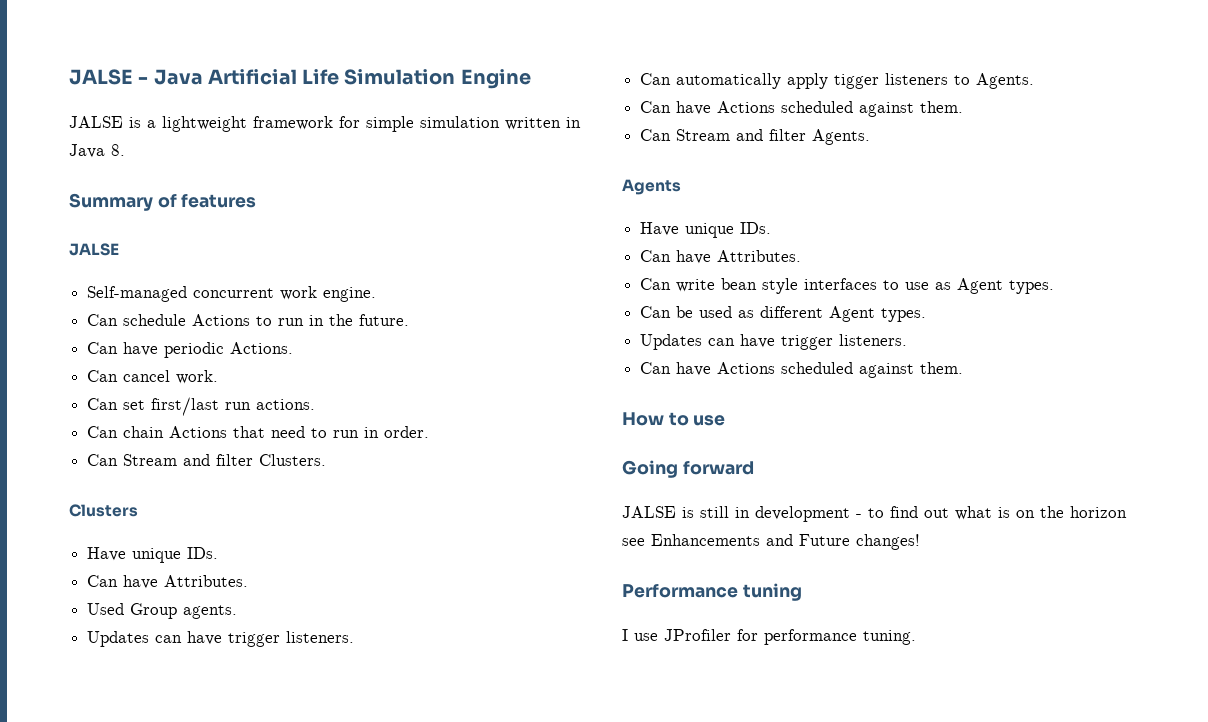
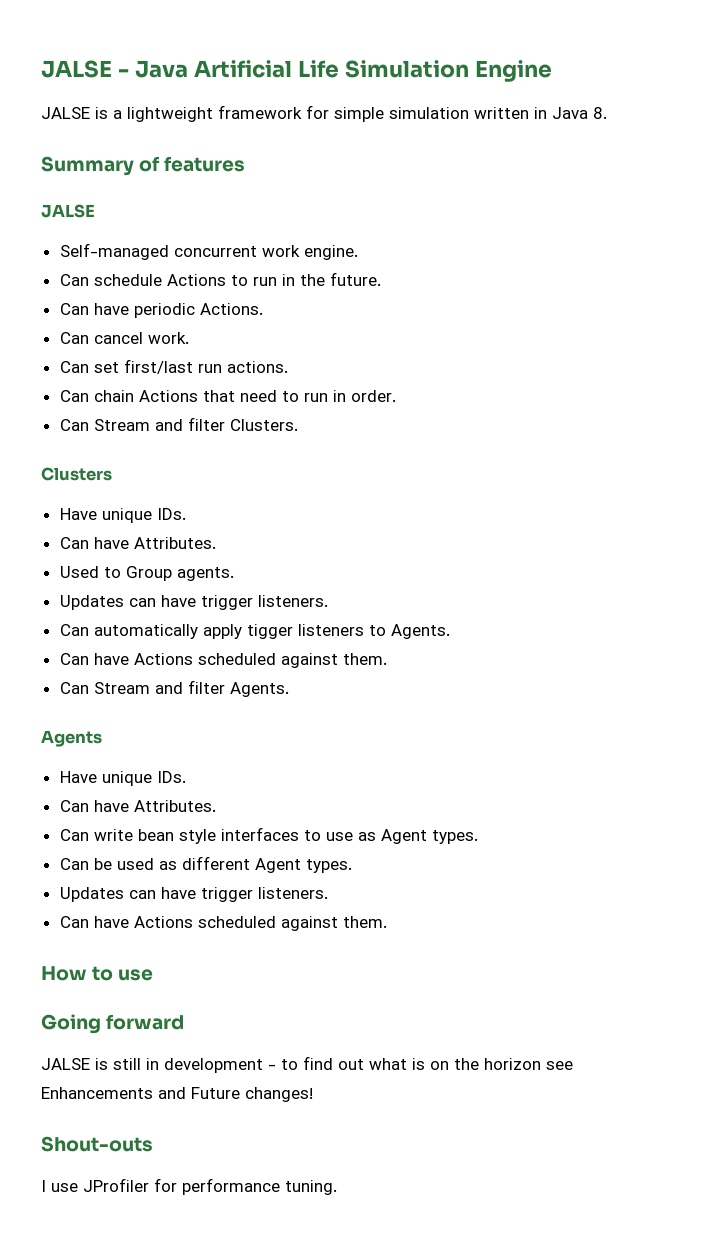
- Used Group agents.
+ Used to Group agents.
- Performance tuning
+ Shout-outs

